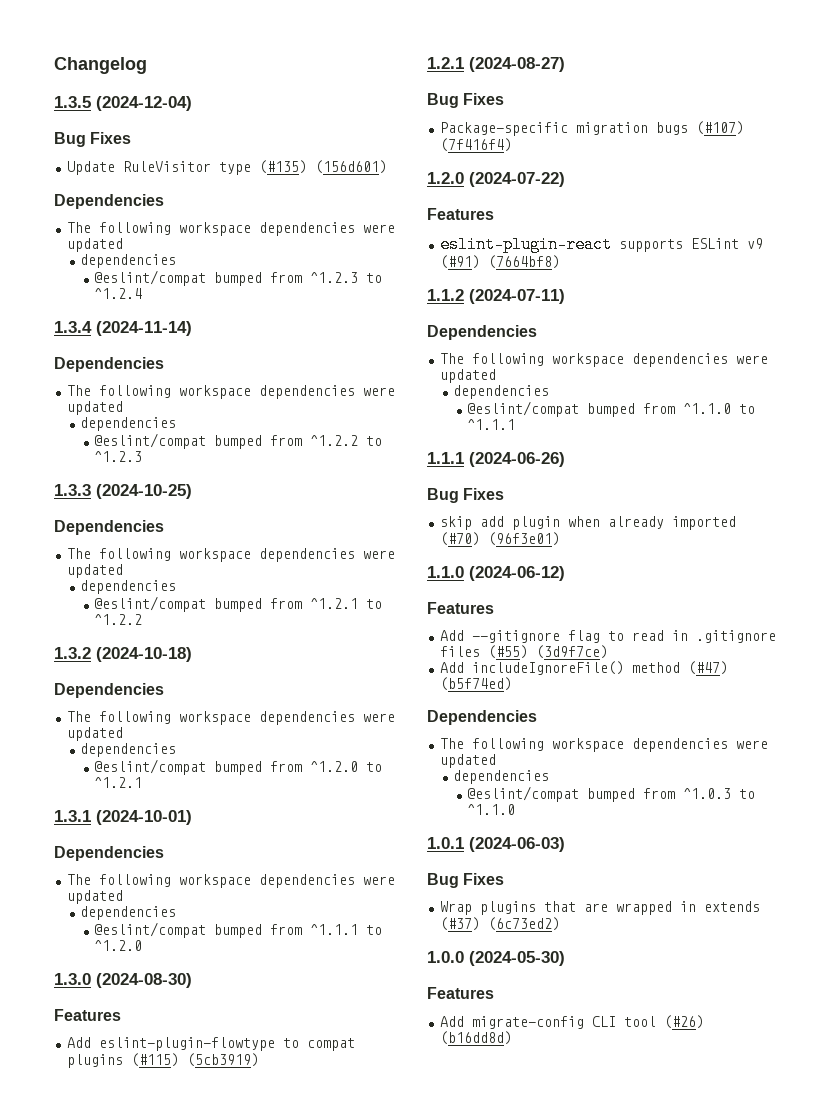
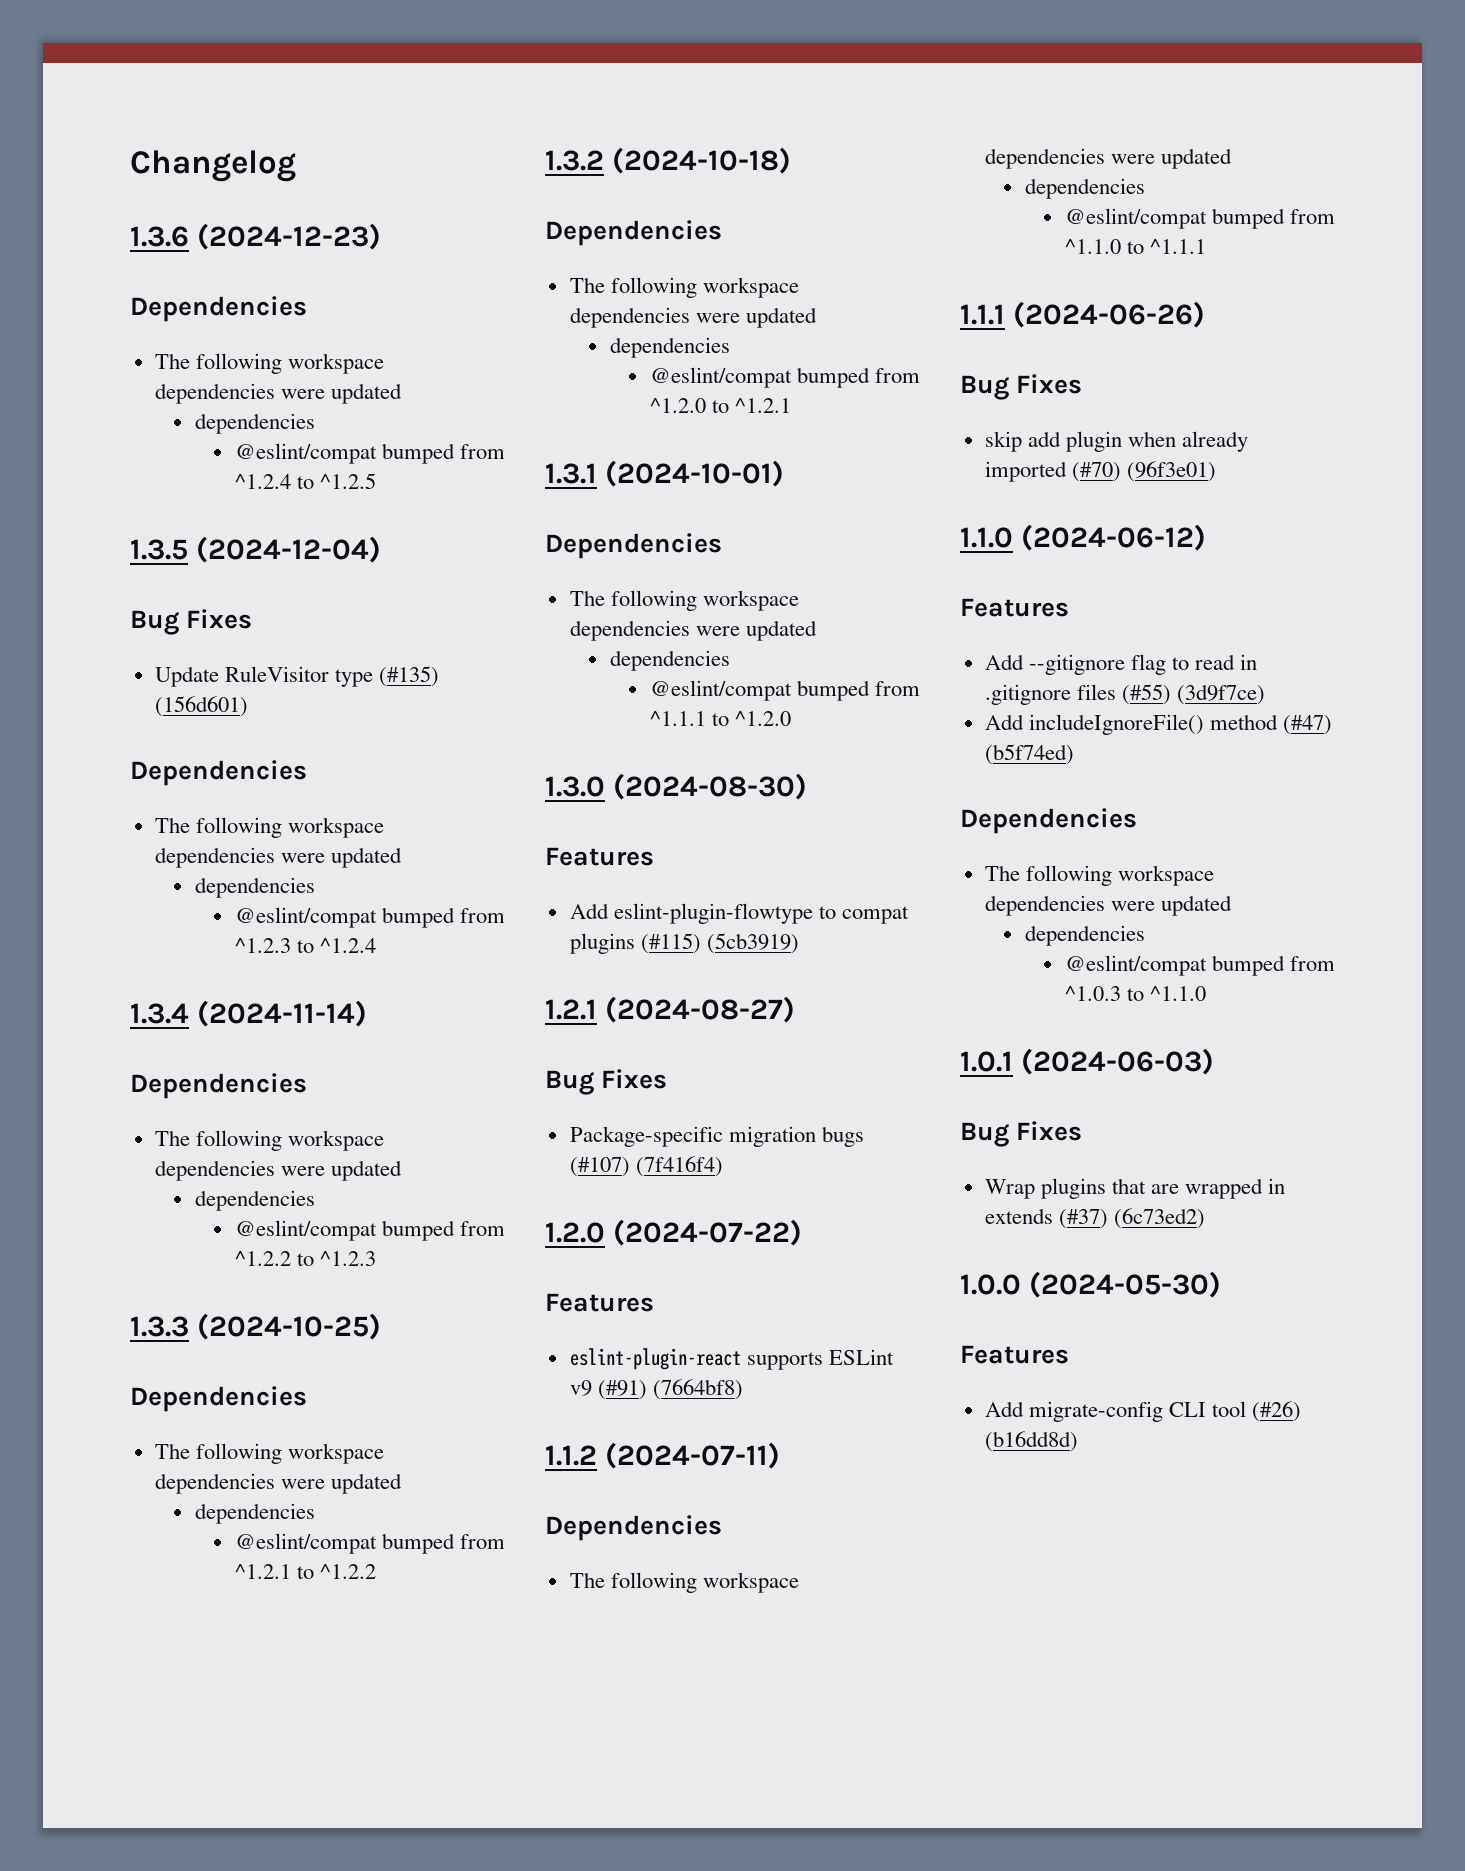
+ 1.3.6 (2024-12-23)
+ Dependencies
+ The following workspace dependencies were updated
+ dependencies
+ @eslint/compat bumped from ^1.2.4 to ^1.2.5

